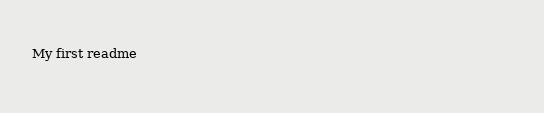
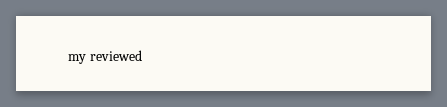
- My first readme
+ my reviewed

